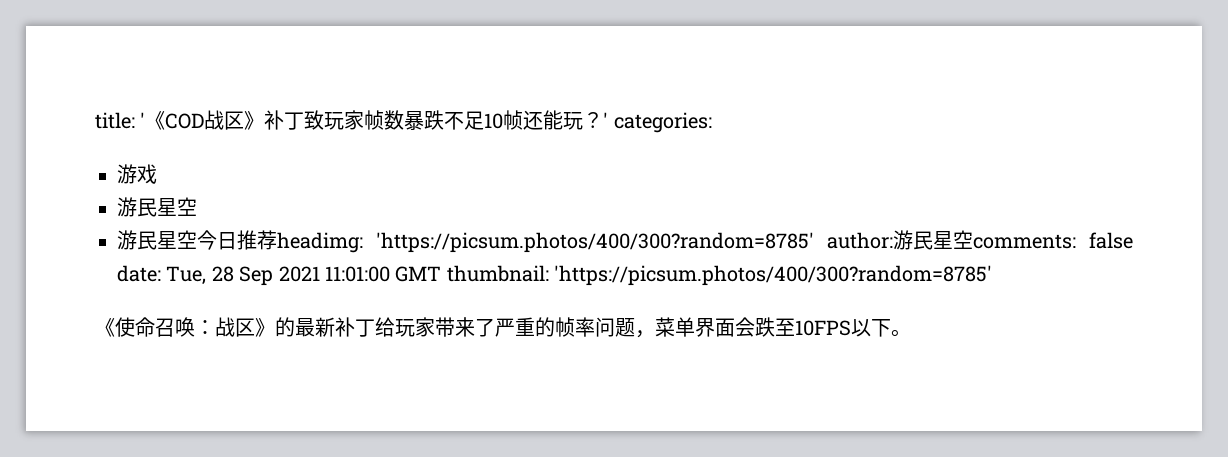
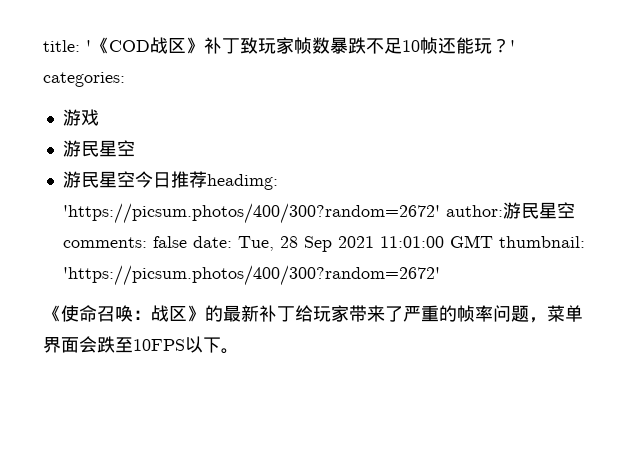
- 游民星空今日推荐headimg: 'https://picsum.photos/400/300?random=8785' author:游民星空comments: false date: Tue, 28 Sep 2021 11:01:00 GMT thumbnail: 'https://picsum.photos/400/300?random=8785'
+ 游民星空今日推荐headimg: 'https://picsum.photos/400/300?random=2672' author:游民星空comments: false date: Tue, 28 Sep 2021 11:01:00 GMT thumbnail: 'https://picsum.photos/400/300?random=2672'

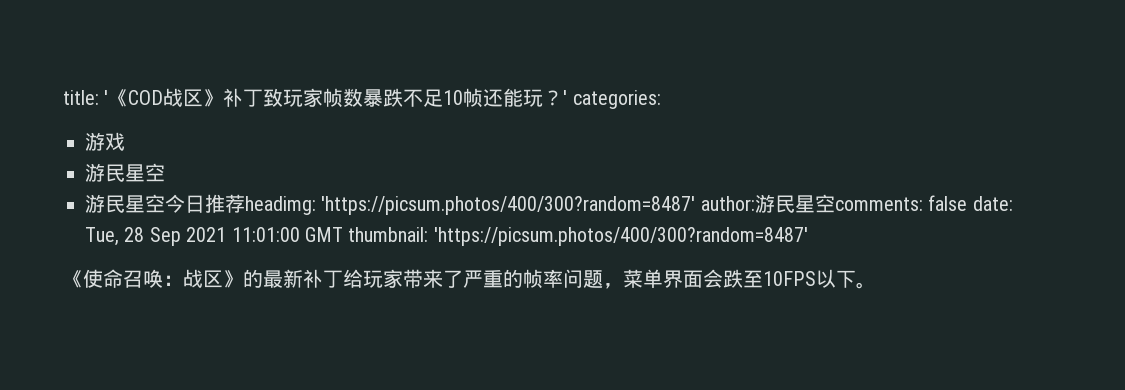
- 游民星空今日推荐headimg: 'https://picsum.photos/400/300?random=2672' author:游民星空comments: false date: Tue, 28 Sep 2021 11:01:00 GMT thumbnail: 'https://picsum.photos/400/300?random=2672'
+ 游民星空今日推荐headimg: 'https://picsum.photos/400/300?random=8487' author:游民星空comments: false date: Tue, 28 Sep 2021 11:01:00 GMT thumbnail: 'https://picsum.photos/400/300?random=8487'

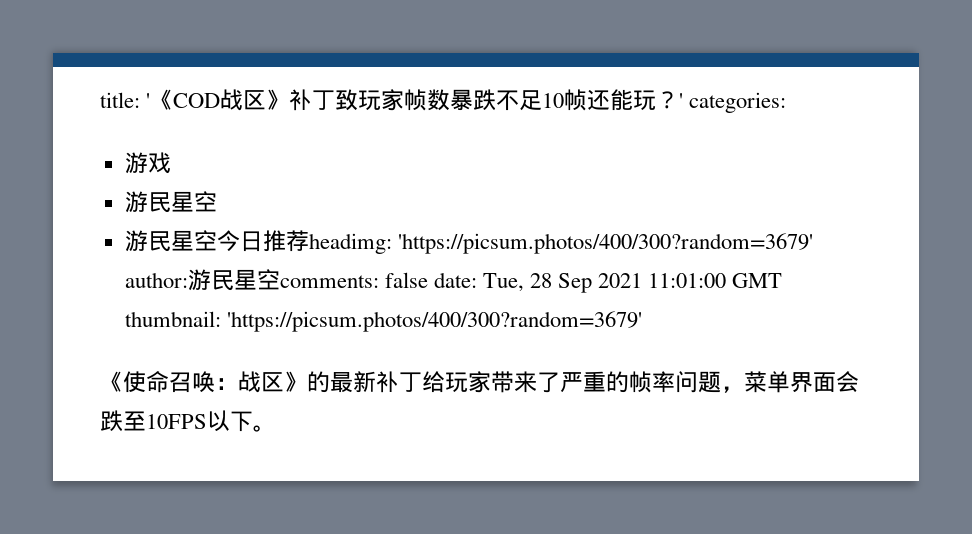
- 游民星空今日推荐headimg: 'https://picsum.photos/400/300?random=8487' author:游民星空comments: false date: Tue, 28 Sep 2021 11:01:00 GMT thumbnail: 'https://picsum.photos/400/300?random=8487'
+ 游民星空今日推荐headimg: 'https://picsum.photos/400/300?random=3679' author:游民星空comments: false date: Tue, 28 Sep 2021 11:01:00 GMT thumbnail: 'https://picsum.photos/400/300?random=3679'

